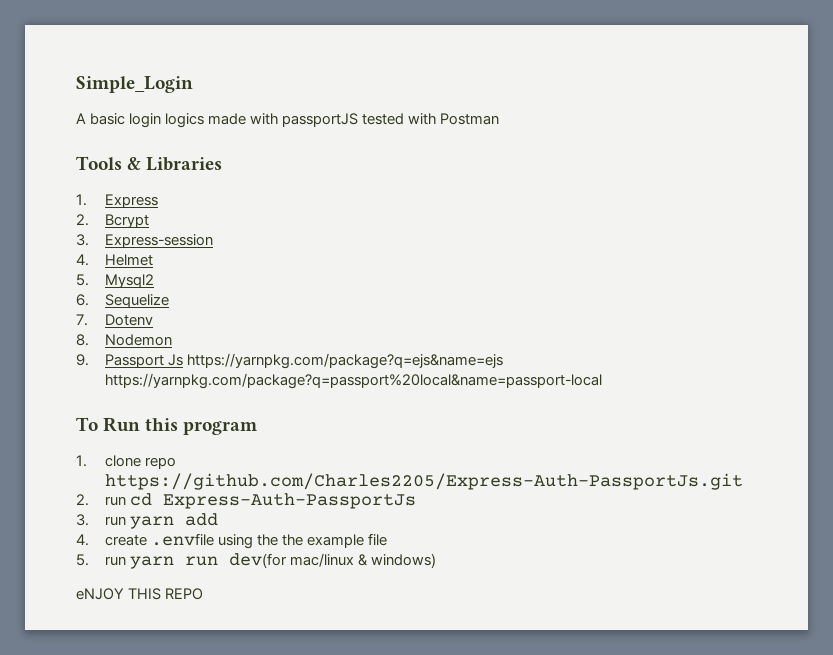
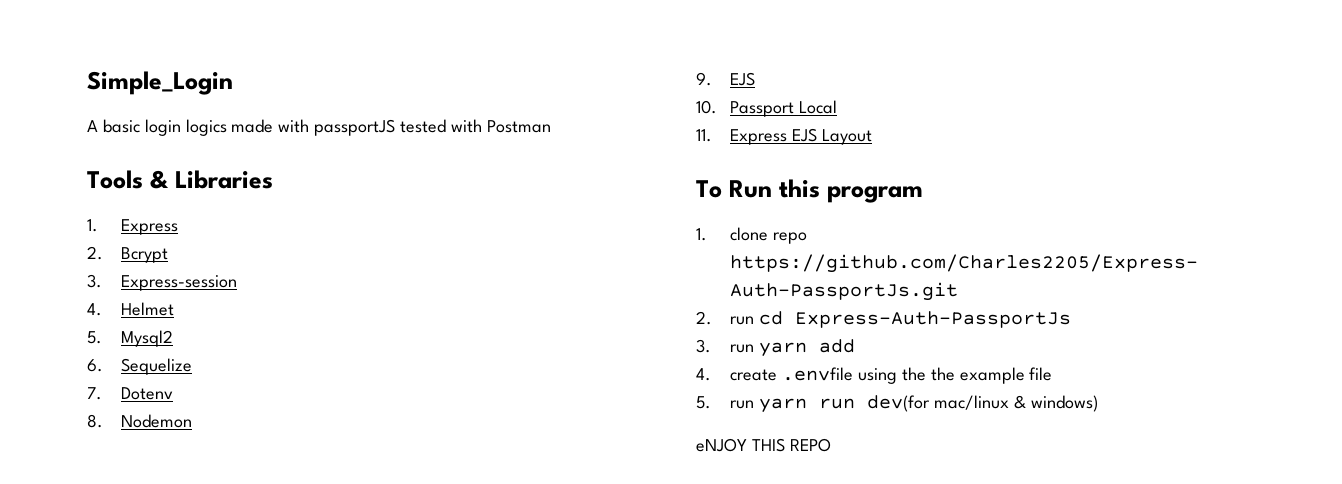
- 9. Passport Js https://yarnpkg.com/package?q=ejs&name=ejs https://yarnpkg.com/package?q=passport%20local&name=passport-local
+ 9. EJS
+ 10. Passport Local
+ 11. Express EJS Layout

